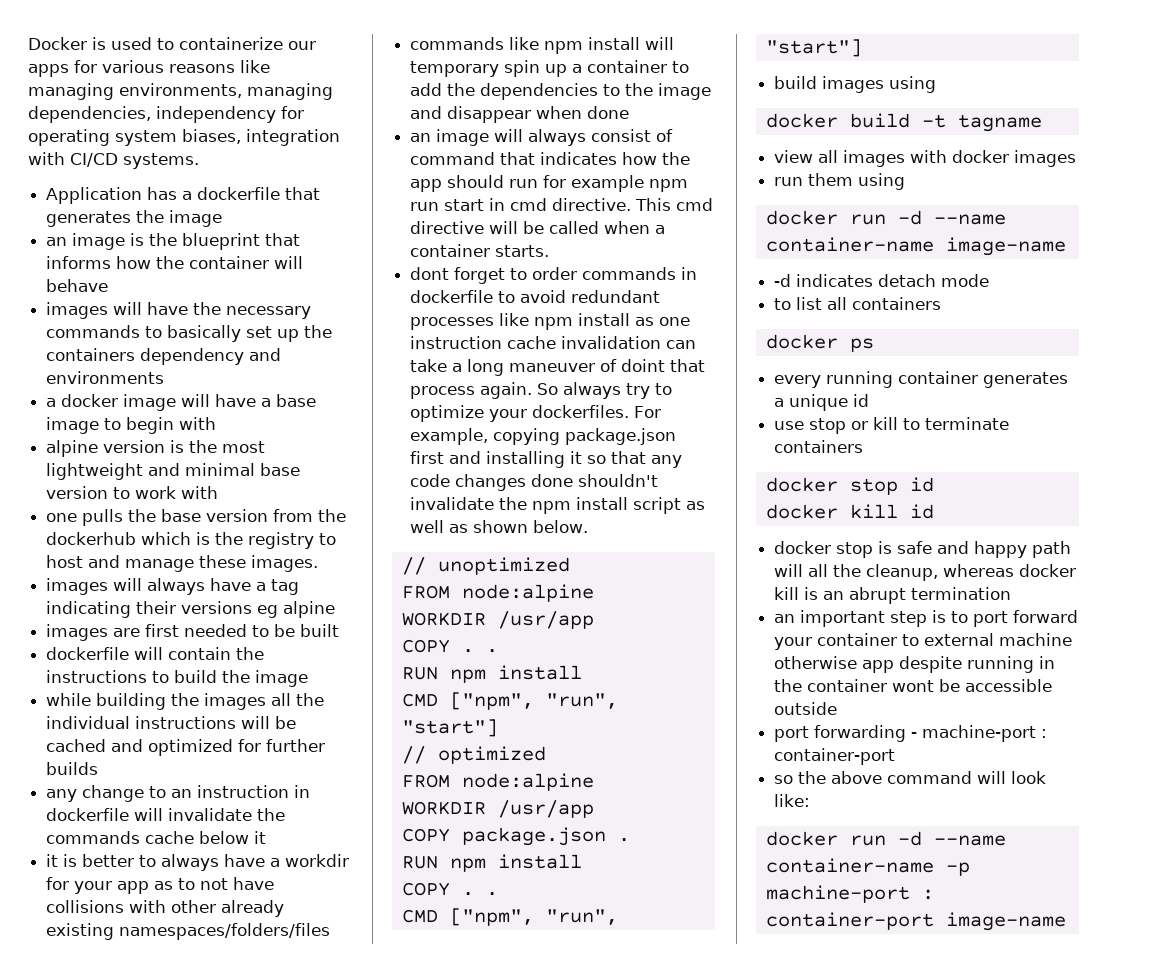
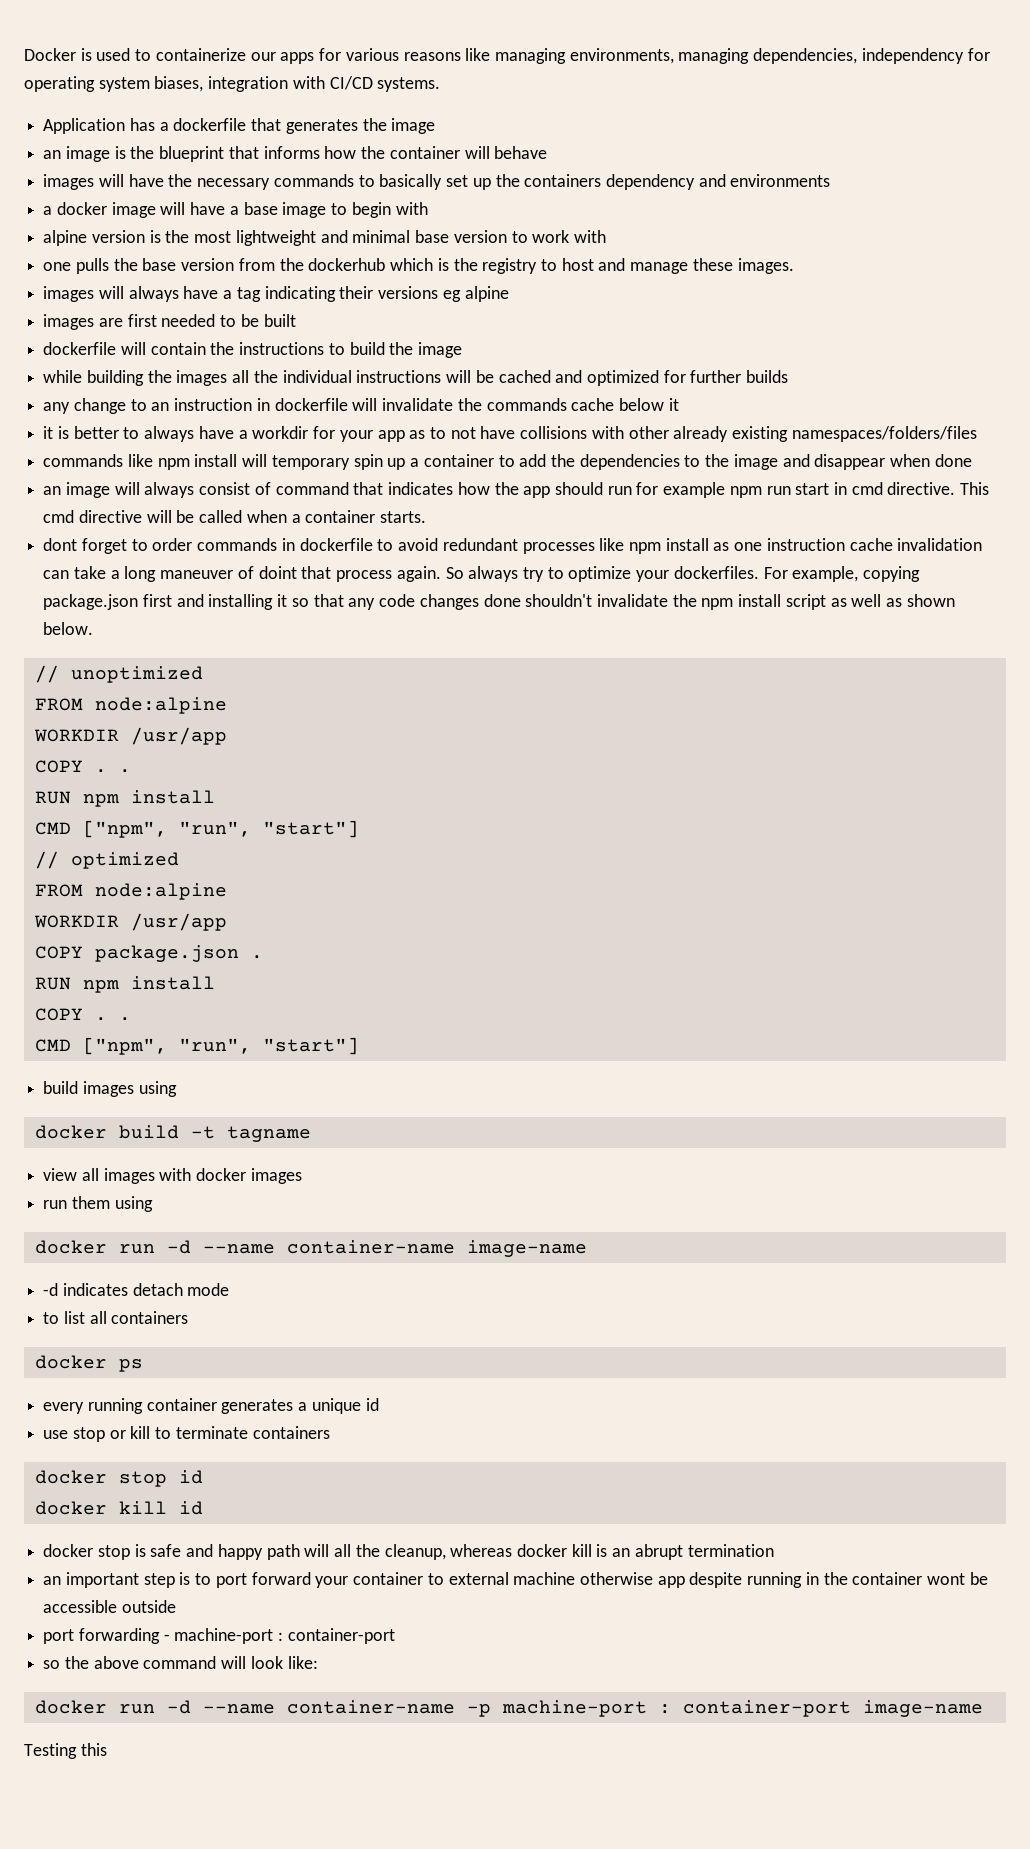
+ Testing this

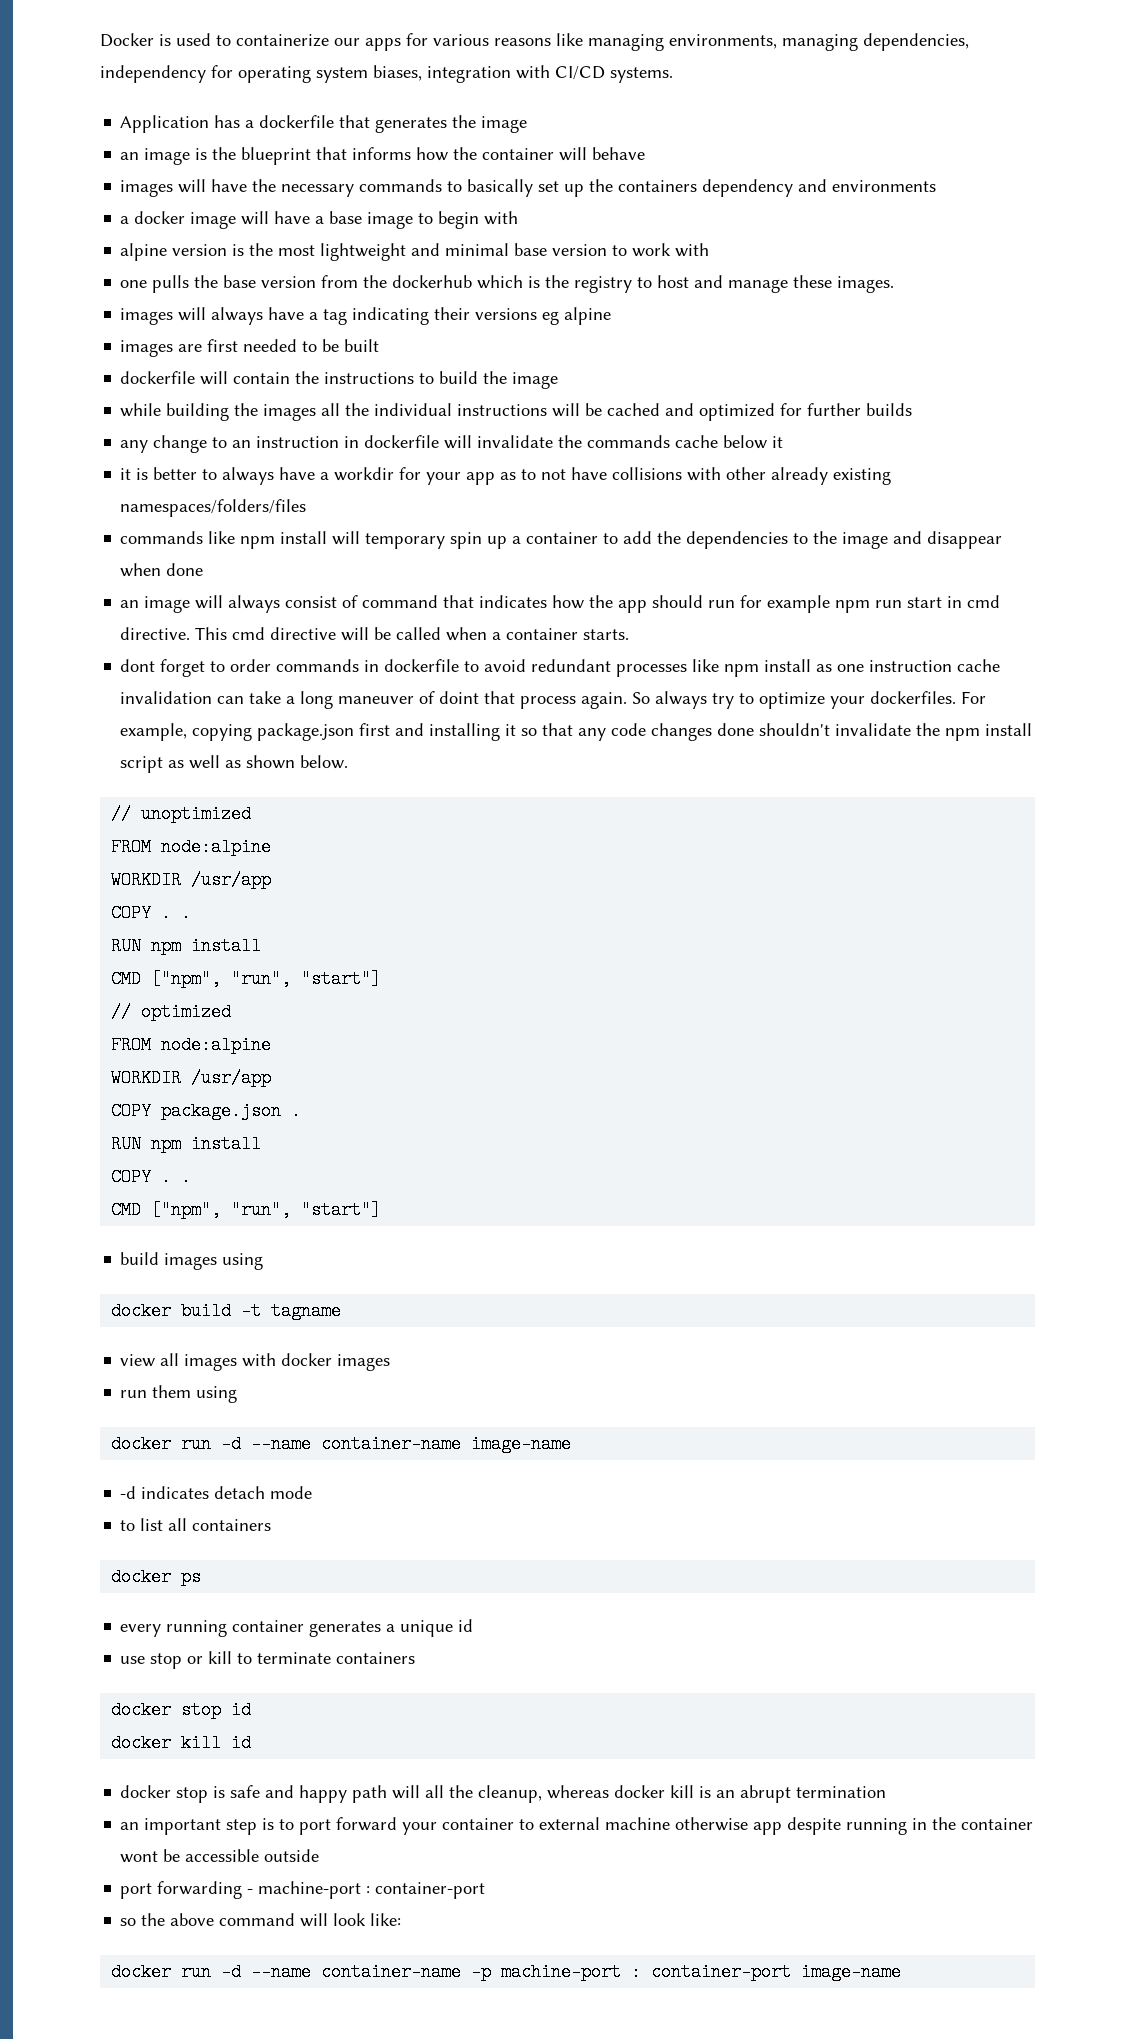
- Testing this

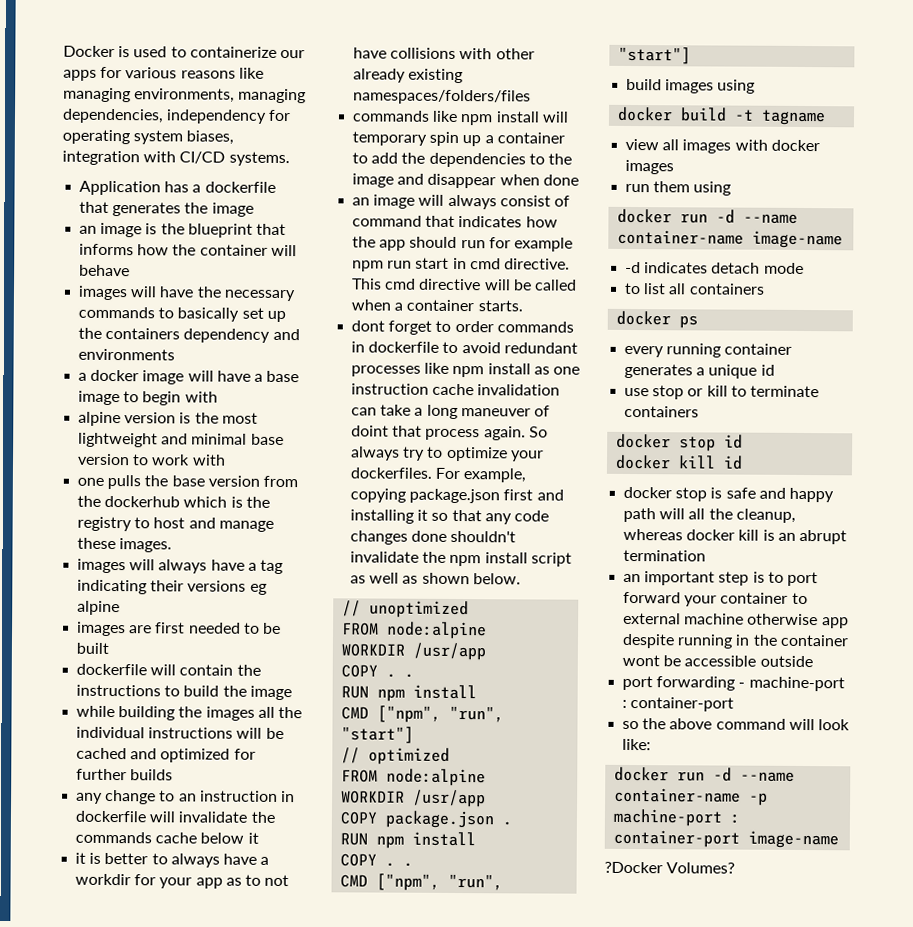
+ ?Docker Volumes?

